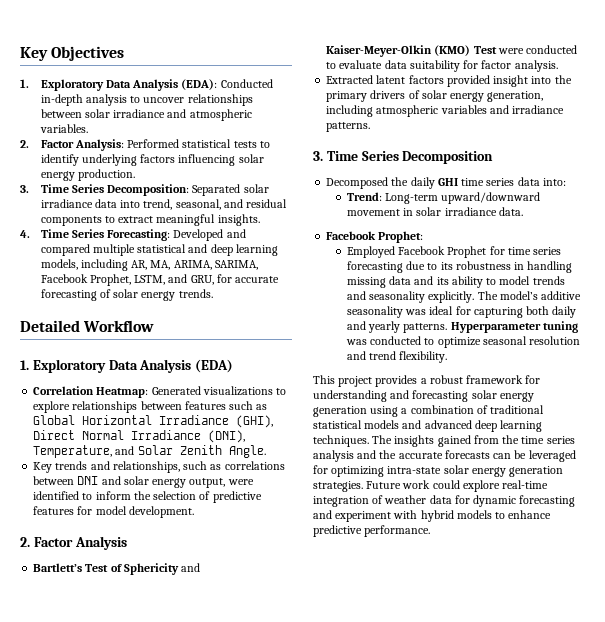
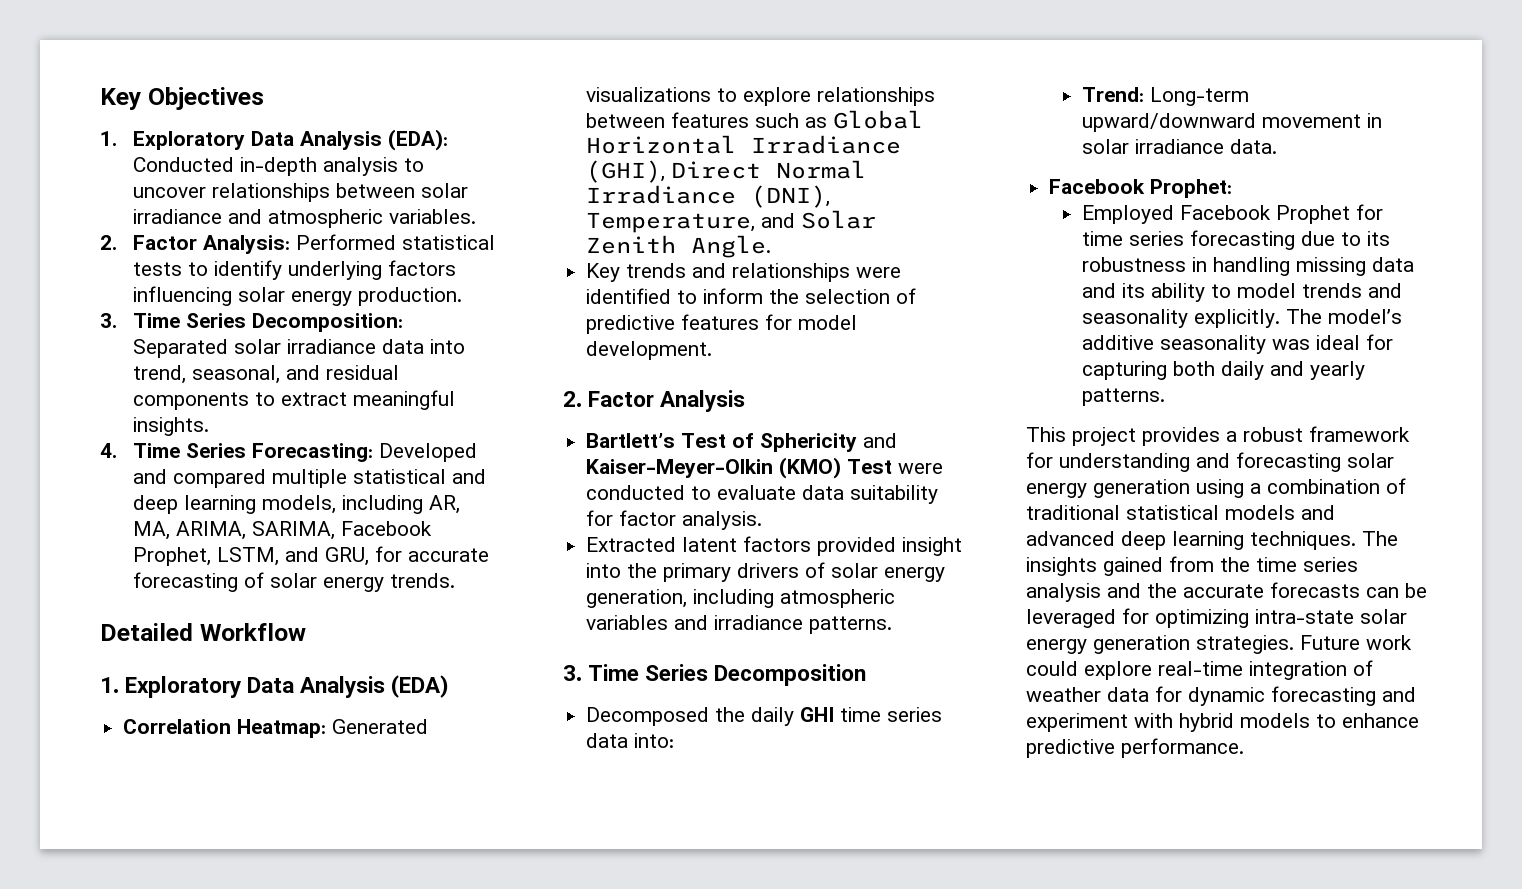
- Key trends and relationships, such as correlations between DNI and solar energy output, were identified to inform the selection of predictive features for model development.
+ Key trends and relationships were identified to inform the selection of predictive features for model development.
- Hyperparameter tuning was conducted to optimize seasonal resolution and trend flexibility.

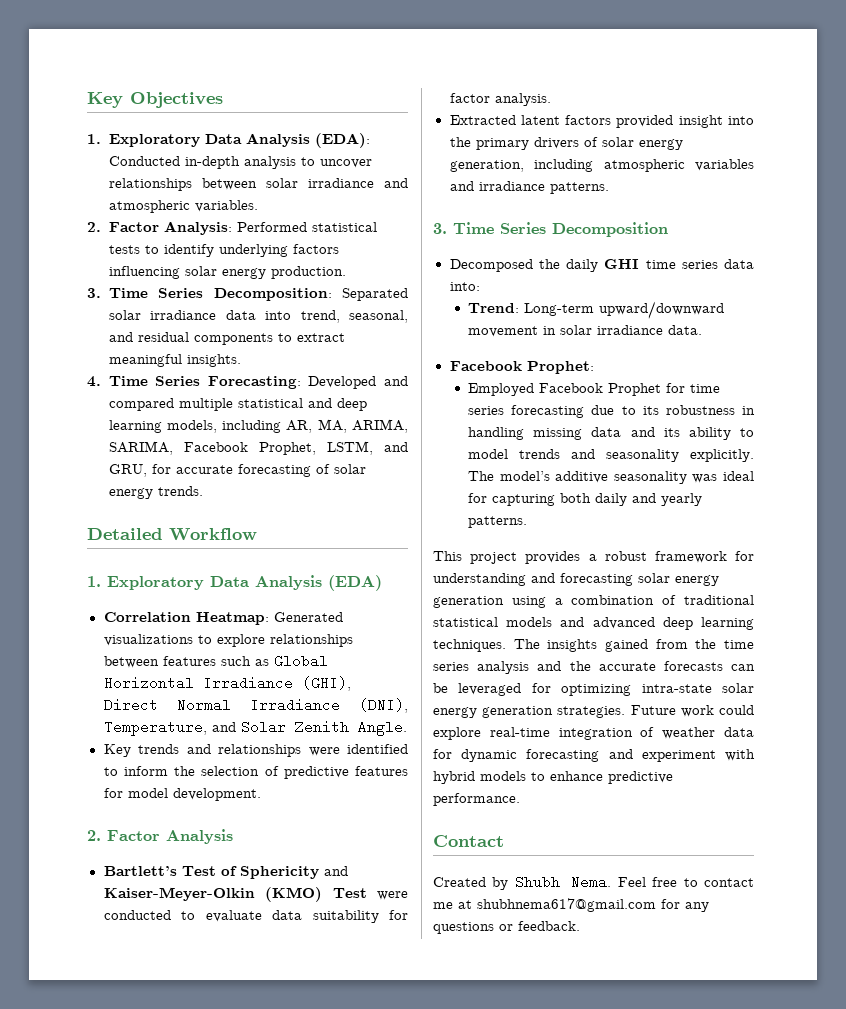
+ Contact
+ Created by Shubh Nema. Feel free to contact me at shubhnema617@gmail.com for any questions or feedback.

